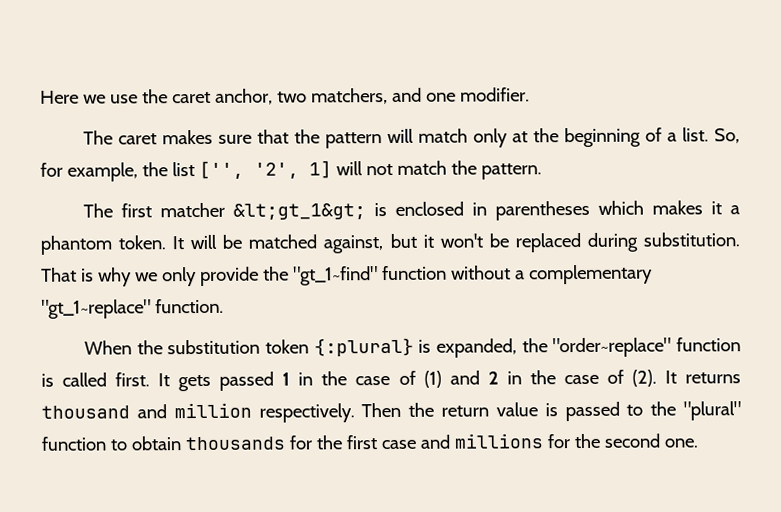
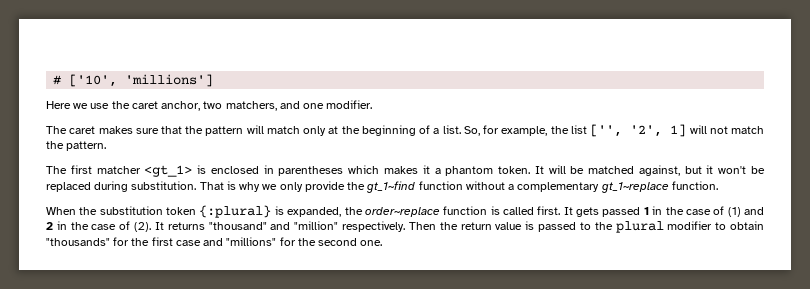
+ # ['10', 'millions']
- The first matcher &lt;gt_1&gt; is enclosed in parentheses which makes it a phantom token.
+ The first matcher <gt_1> is enclosed in parentheses which makes it a phantom token.
- That is why we only provide the "gt_1~find" function without a complementary "gt_1~replace" function.
+ That is why we only provide the gt_1~find function without a complementary gt_1~replace function.
- When the substitution token {:plural} is expanded, the "order~replace" function is called first.
+ When the substitution token {:plural} is expanded, the order~replace function is called first.
- It returns thousand and million respectively.
+ It returns "thousand" and "million" respectively.
- Then the return value is passed to the "plural" function to obtain thousands for the first case and millions for the second one.
+ Then the return value is passed to the plural modifier to obtain "thousands" for the first case and "millions" for the second one.

